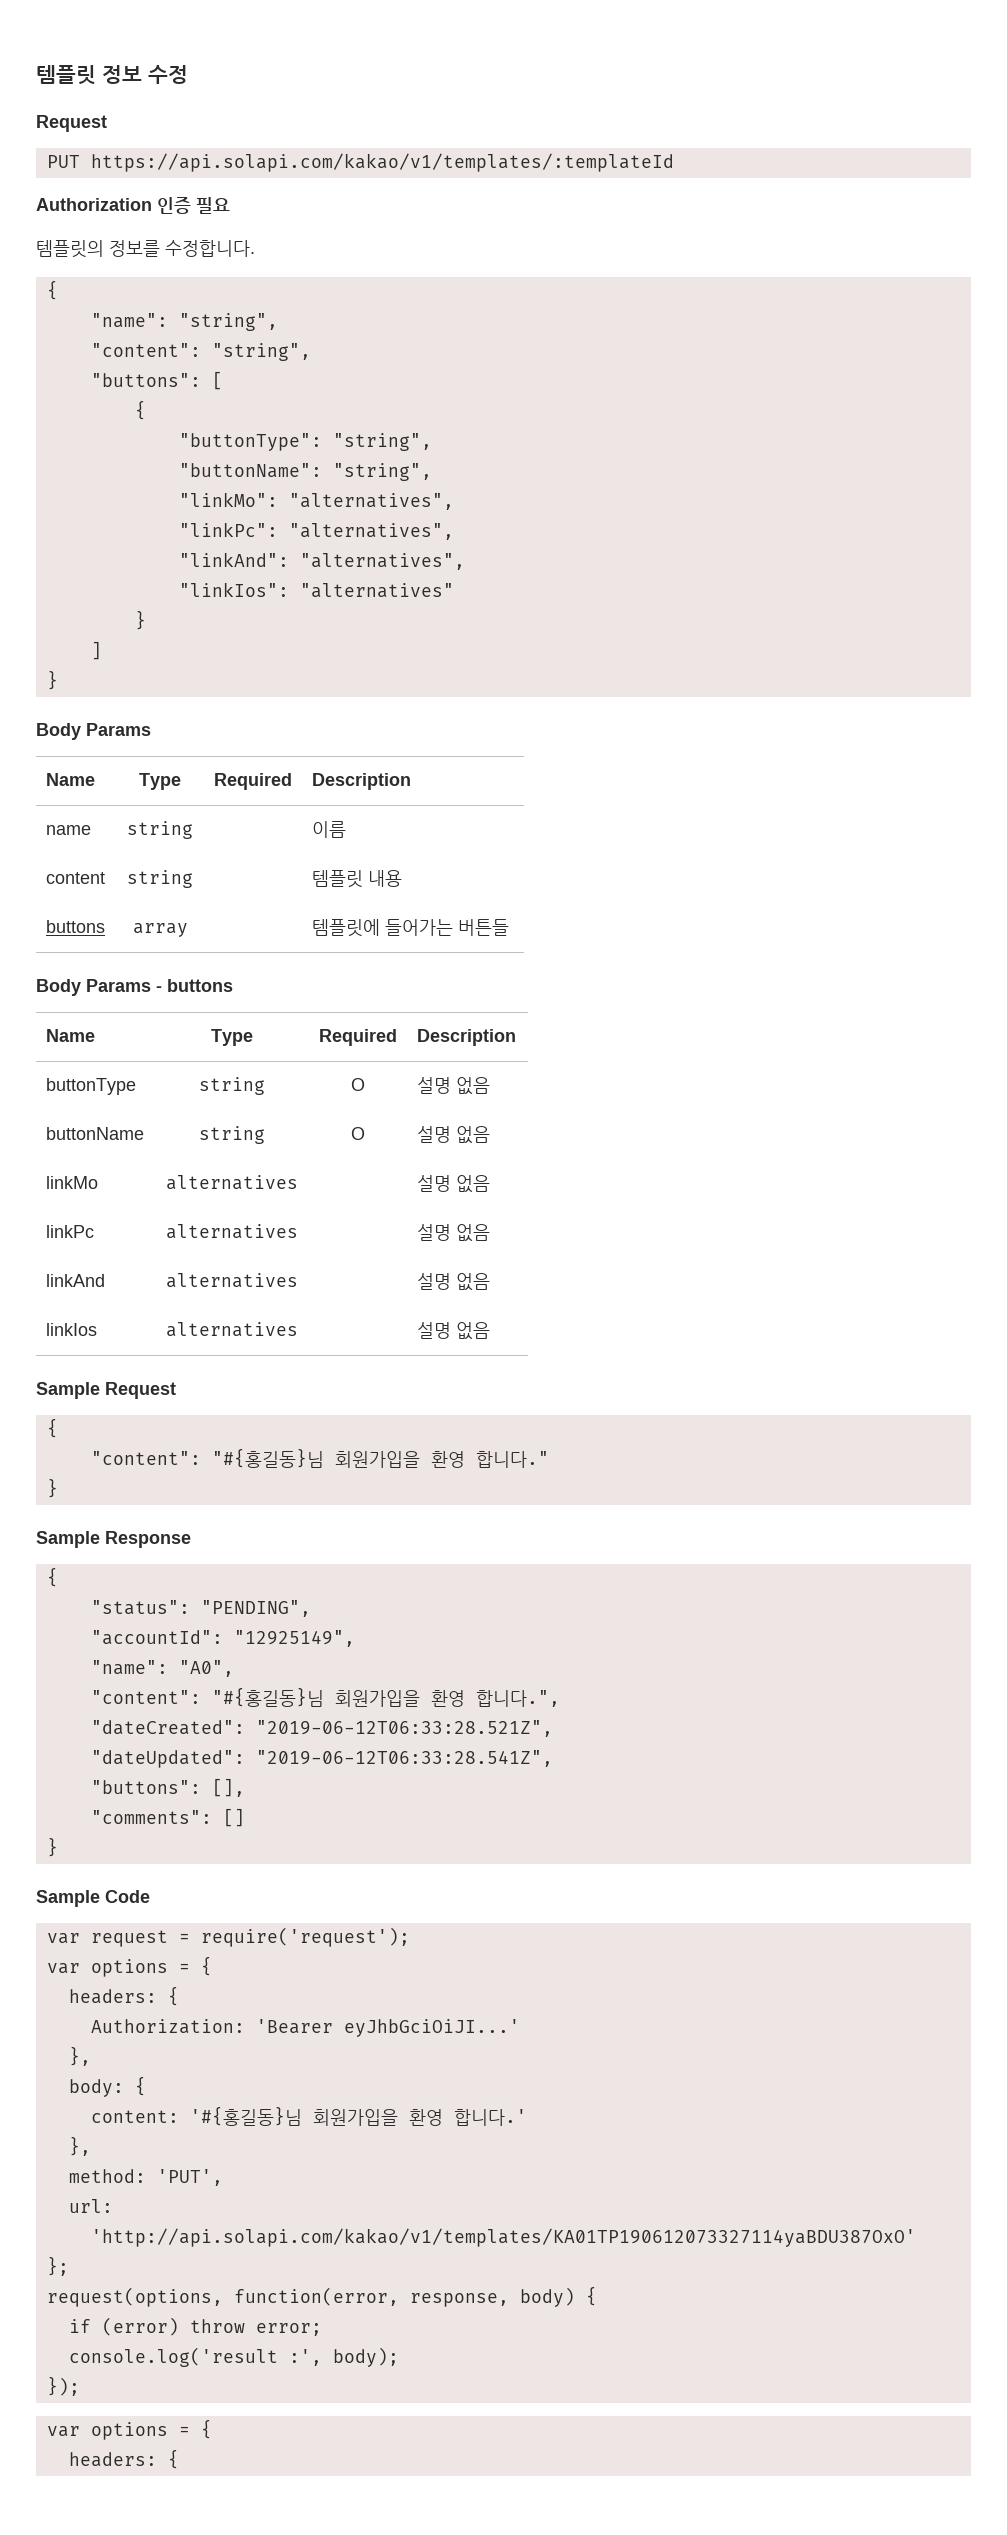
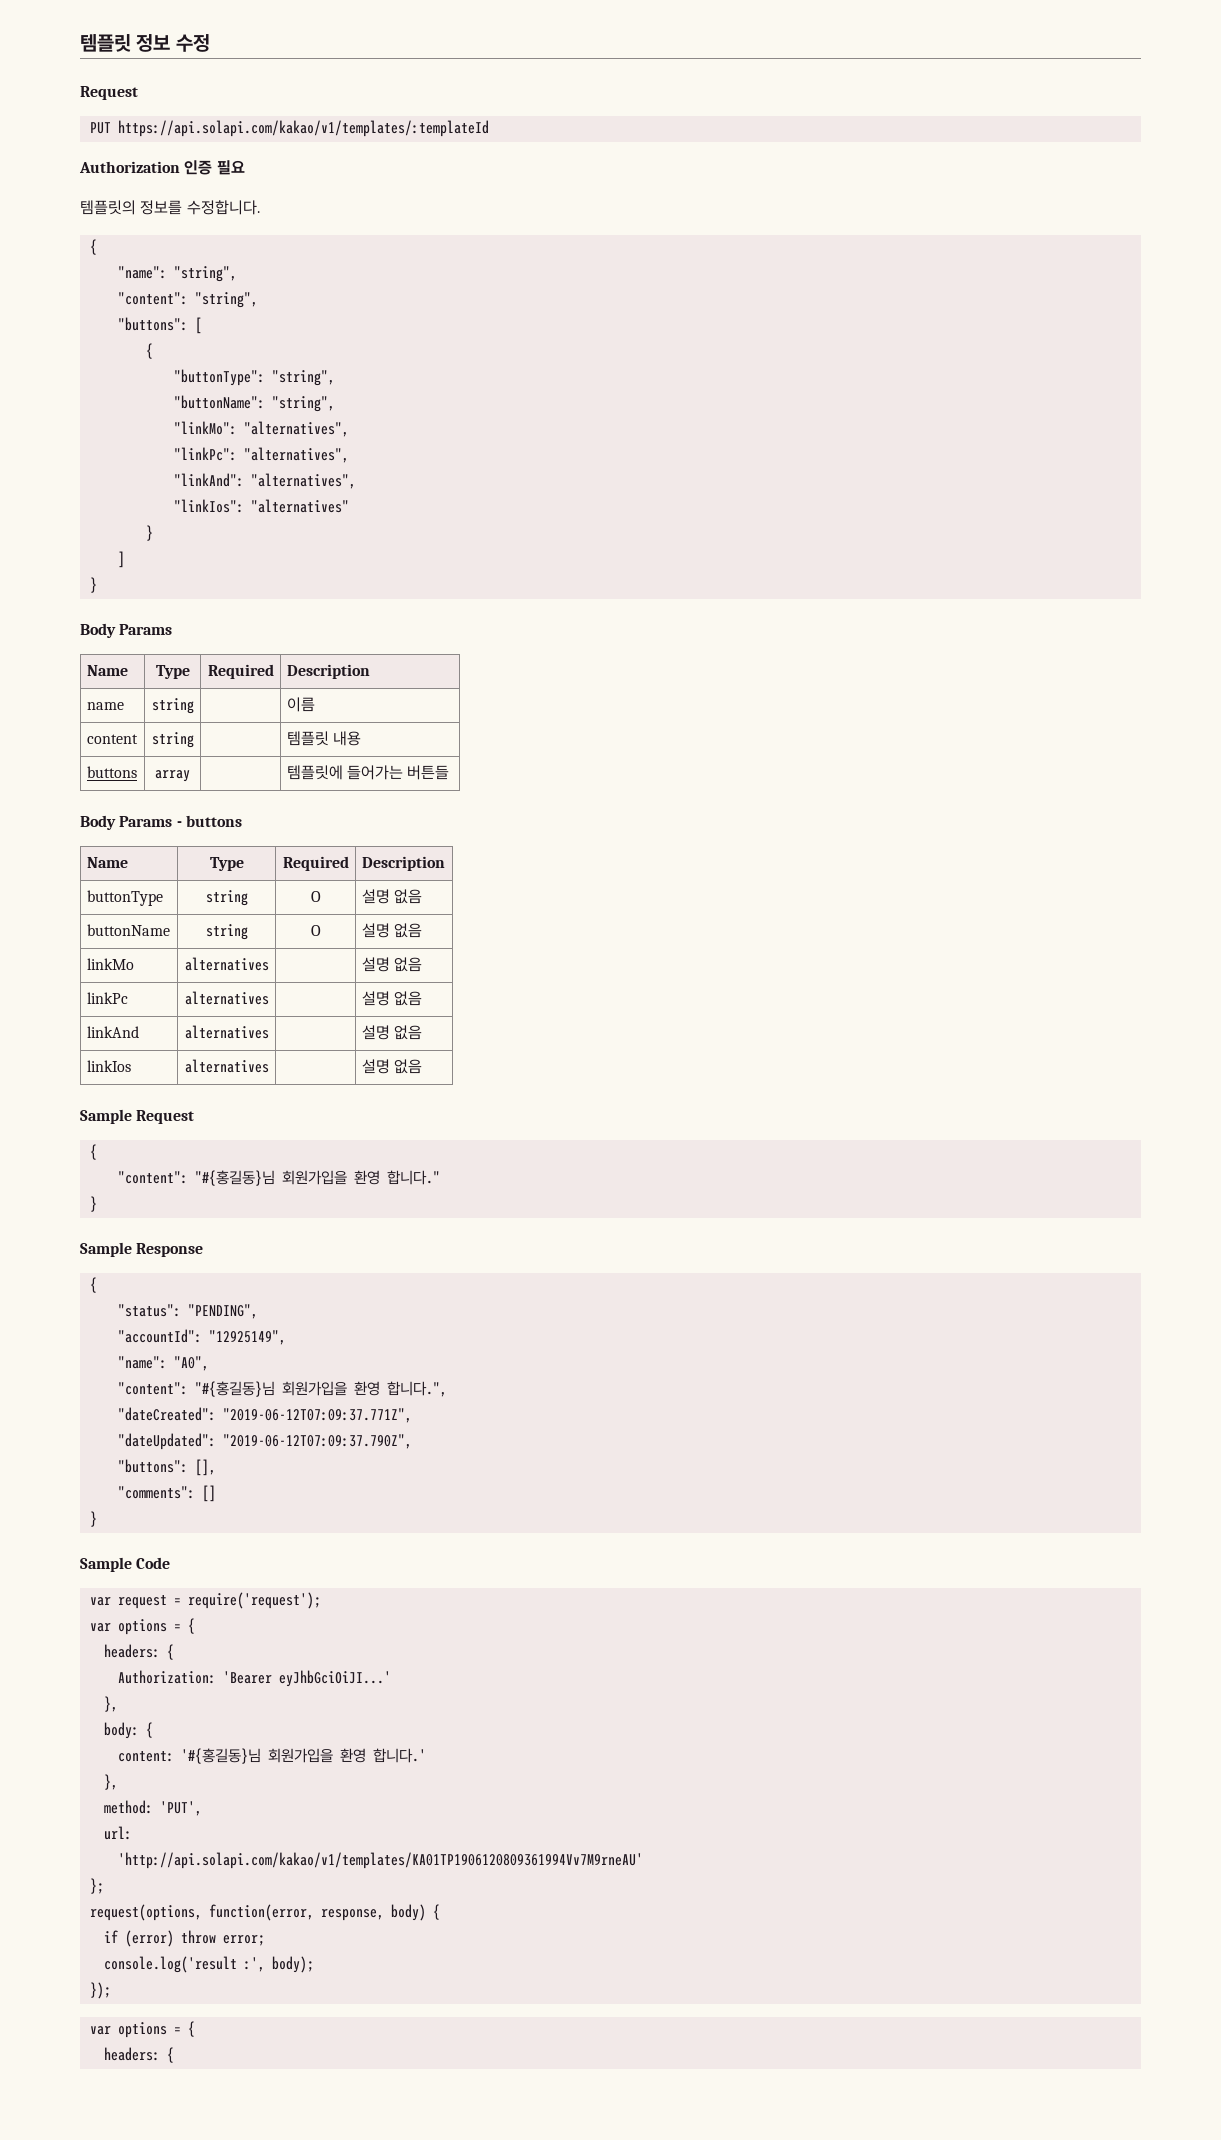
- "dateCreated": "2019-06-12T06:33:28.521Z",
+ "dateCreated": "2019-06-12T07:09:37.771Z",
- "dateUpdated": "2019-06-12T06:33:28.541Z",
+ "dateUpdated": "2019-06-12T07:09:37.790Z",
- 'http://api.solapi.com/kakao/v1/templates/KA01TP190612073327114yaBDU387OxO'
+ 'http://api.solapi.com/kakao/v1/templates/KA01TP1906120809361994Vv7M9rneAU'

